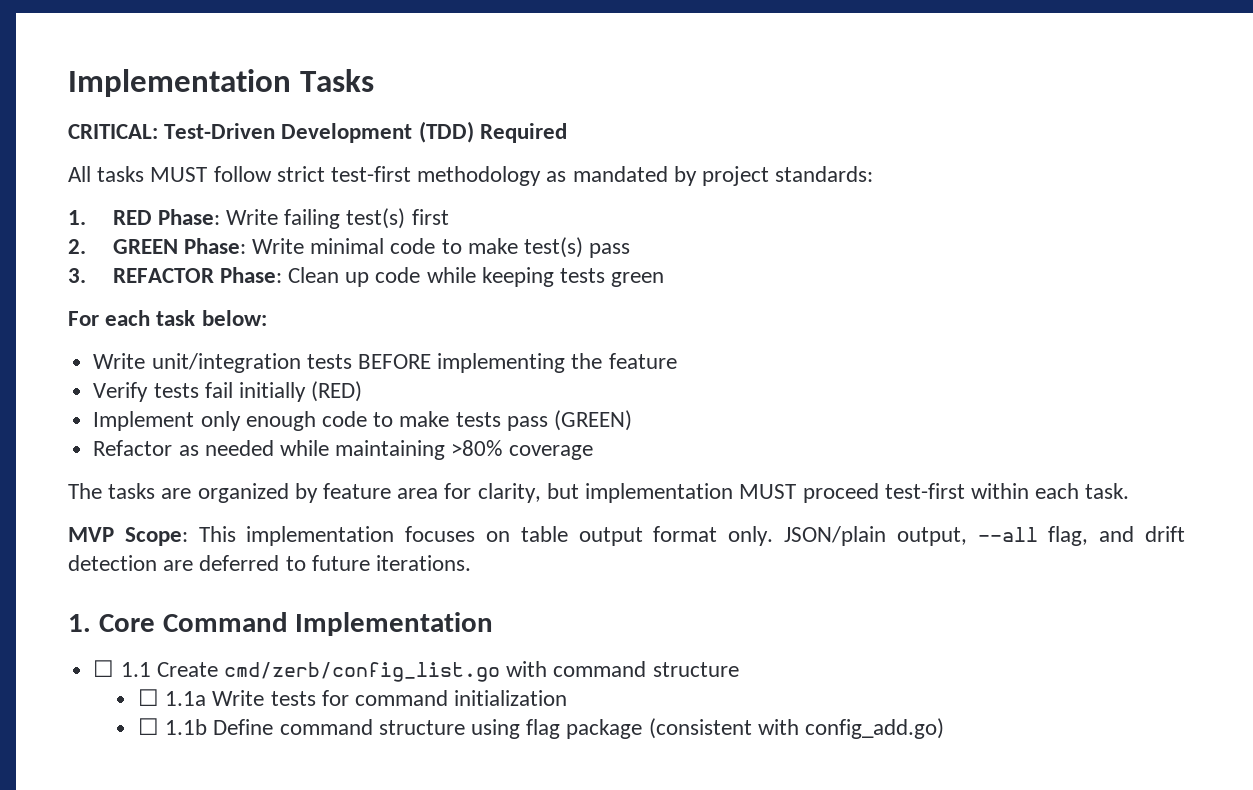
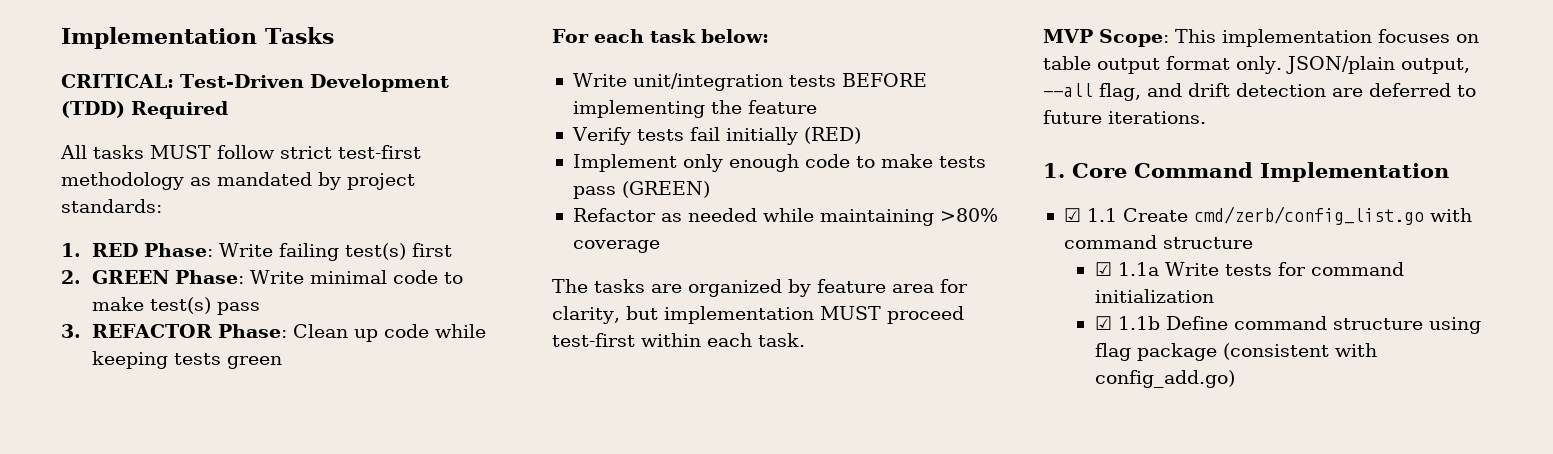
- ☐ 1.1 Create cmd/zerb/config_list.go with command structure
+ ☑ 1.1 Create cmd/zerb/config_list.go with command structure
- ☐ 1.1a Write tests for command initialization
+ ☑ 1.1a Write tests for command initialization
- ☐ 1.1b Define command structure using flag package (consistent with config_add.go)
+ ☑ 1.1b Define command structure using flag package (consistent with config_add.go)

